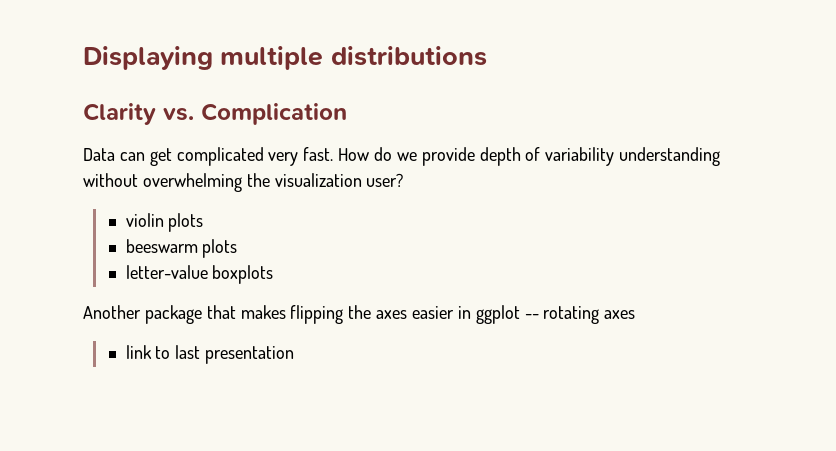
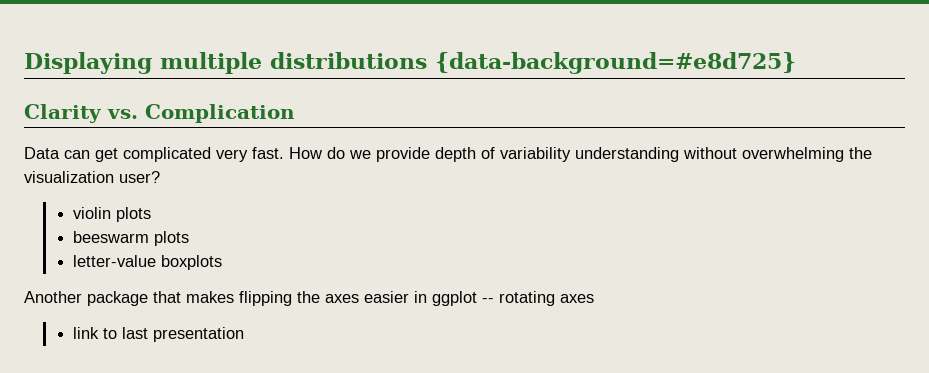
- Displaying multiple distributions
+ Displaying multiple distributions {data-background=#e8d725}

